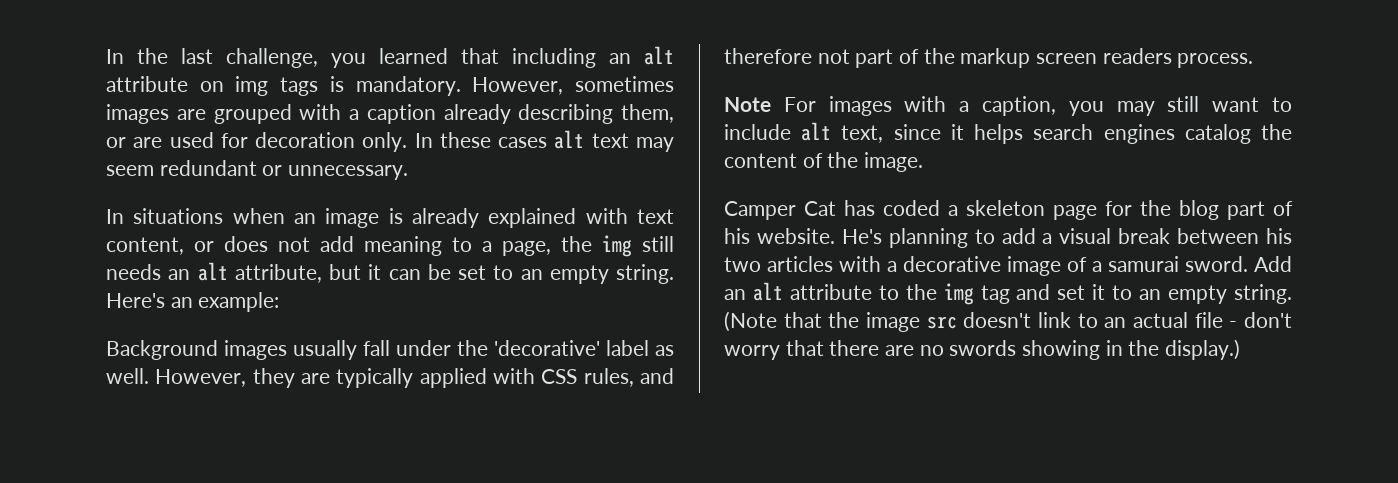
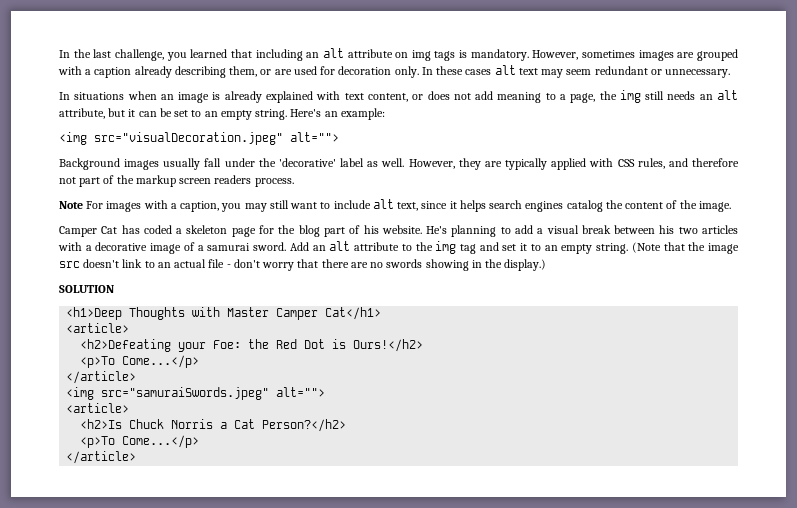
+ <img src="visualDecoration.jpeg" alt="">
+ SOLUTION
+ <h1>Deep Thoughts with Master Camper Cat</h1>
+ <article>
+ <h2>Defeating your Foe: the Red Dot is Ours!</h2>
+ <p>To Come...</p>
+ </article>
+ <img src="samuraiSwords.jpeg" alt="">
+ <article>
+ <h2>Is Chuck Norris a Cat Person?</h2>
+ <p>To Come...</p>
+ </article>

